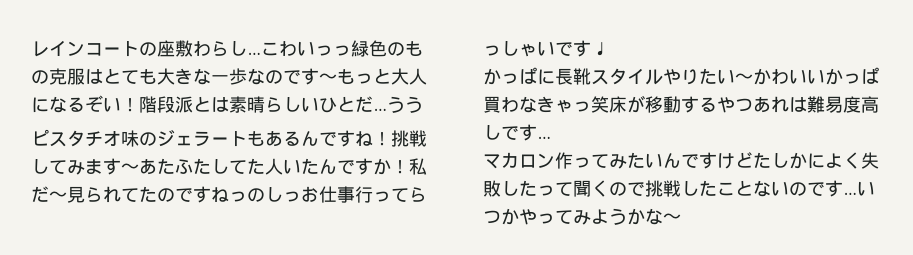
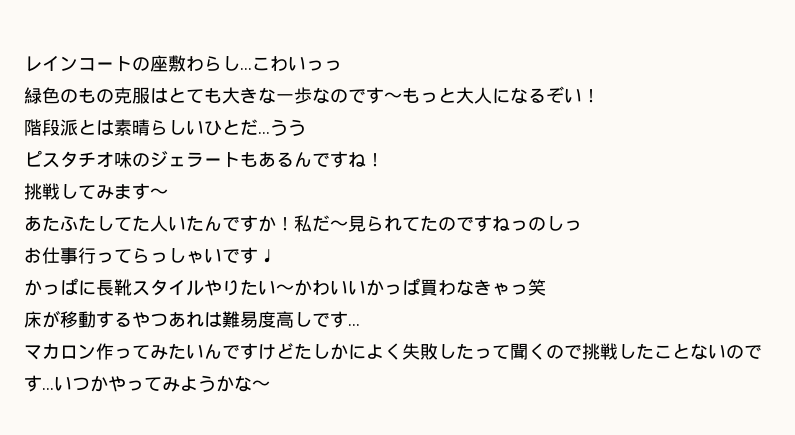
- こわいっっ緑色のもの克服はとても大きな一歩なのです〜もっと大人になるぞい！階段派とは素晴らしいひとだ…
+ こわいっっ
+ 緑色のもの克服はとても大きな一歩なのです〜もっと大人になるぞい！
+ 階段派とは素晴らしいひとだ…
- ピスタチオ味のジェラートもあるんですね！挑戦してみます〜あたふたしてた人いたんですか！
+ ピスタチオ味のジェラートもあるんですね！
+ 挑戦してみます〜
+ あたふたしてた人いたんですか！
- 私だ〜見られてたのですねっのしっお仕事行ってらっしゃいです♩
+ 私だ〜見られてたのですねっのしっ
+ お仕事行ってらっしゃいです♩
- かっぱに長靴スタイルやりたい〜かわいいかっぱ買わなきゃっ笑床が移動するやつあれは難易度高しです…
+ かっぱに長靴スタイルやりたい〜かわいいかっぱ買わなきゃっ笑
+ 床が移動するやつあれは難易度高しです…

